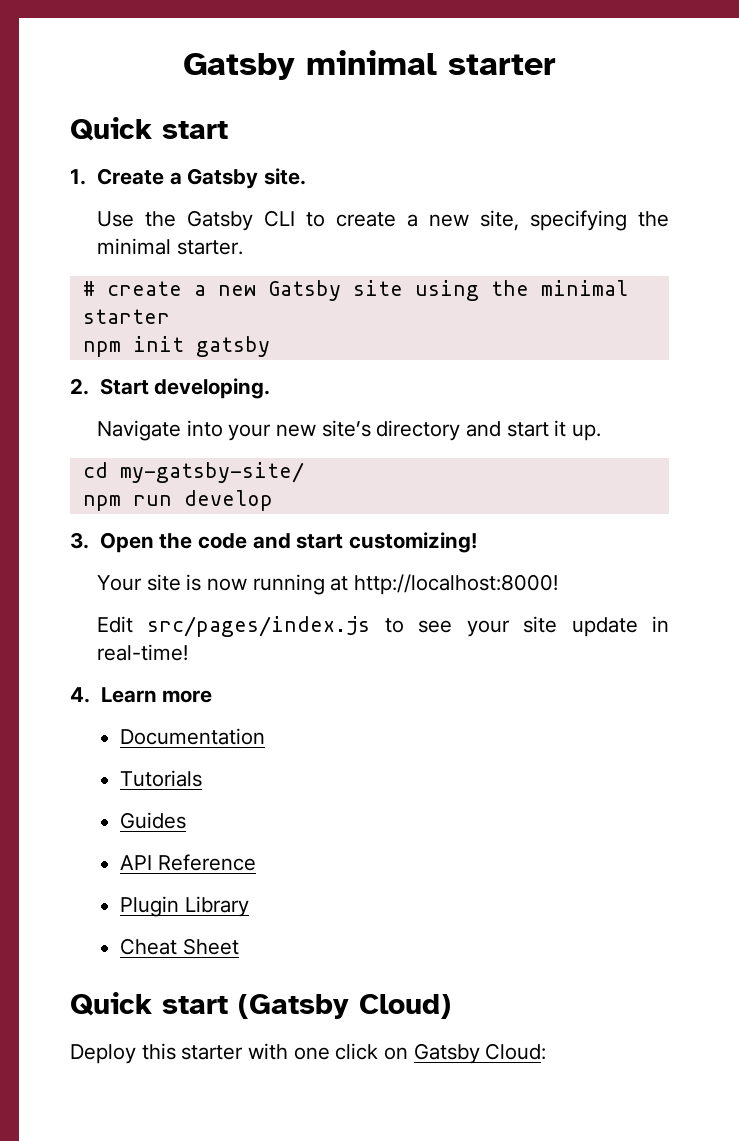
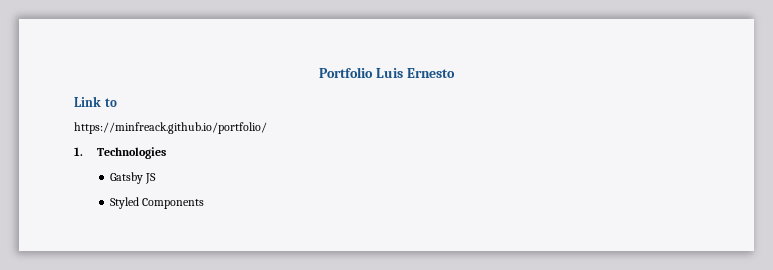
- Gatsby minimal starter
- Quick start
- 1. Create a Gatsby site.
- Use the Gatsby CLI to create a new site, specifying the minimal starter.
- # create a new Gatsby site using the minimal starter
- npm init gatsby
- 2. Start developing.
- Navigate into your new site’s directory and start it up.
- cd my-gatsby-site/
- npm run develop
- 3. Open the code and start customizing!
- Your site is now running at http://localhost:8000!
- Edit src/pages/index.js to see your site update in real-time!
- 4. Learn more
- Documentation
- Tutorials
- Guides
- API Reference
- Plugin Library
- Cheat Sheet
- Quick start (Gatsby Cloud)
- Deploy this starter with one click on Gatsby Cloud:
+ Portfolio Luis Ernesto
+ Link to
+ https://minfreack.github.io/portfolio/
+ 1. Technologies
+ Gatsby JS
+ Styled Components

